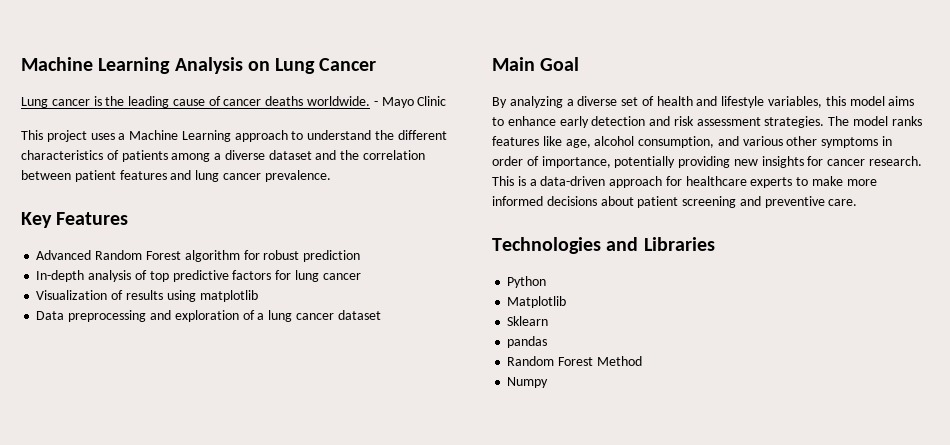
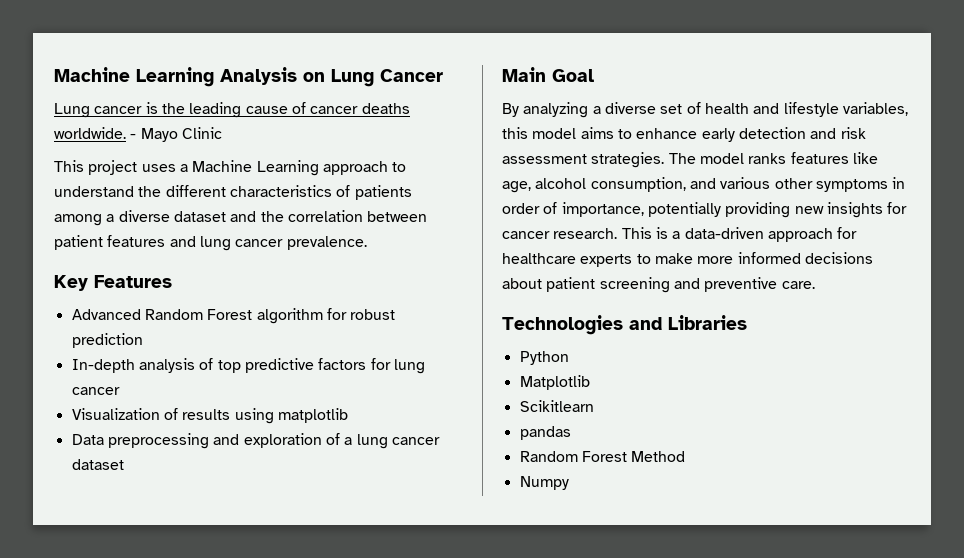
- Sklearn
+ Scikitlearn

